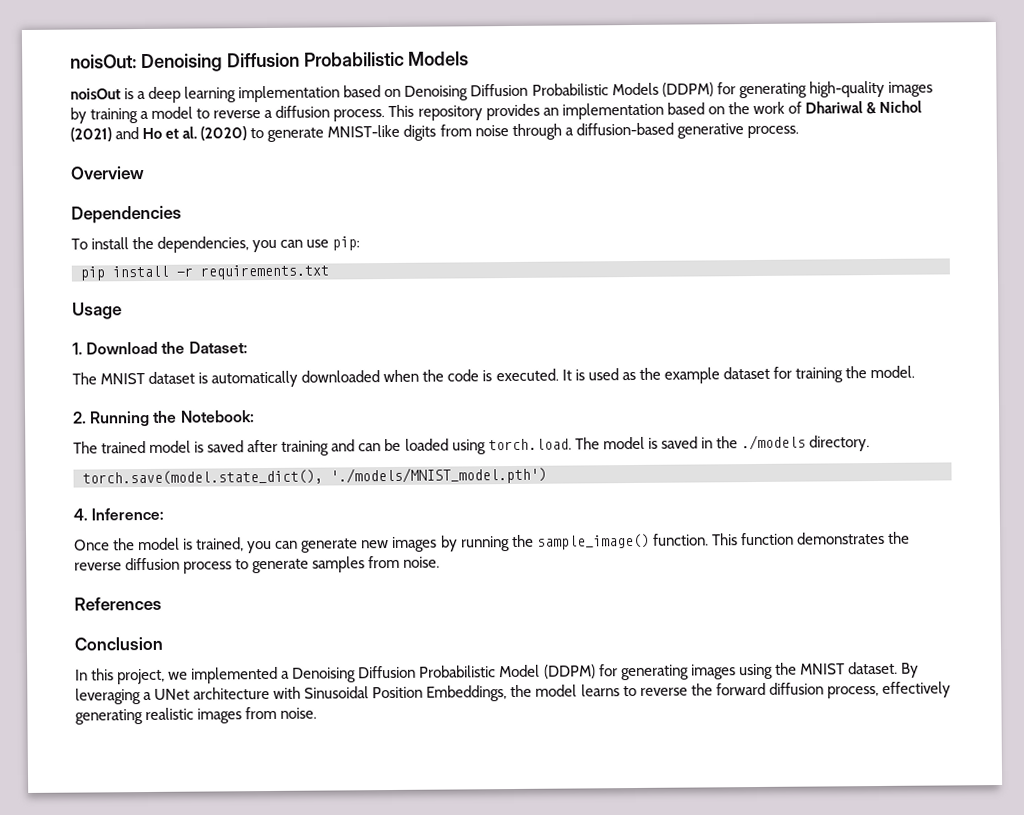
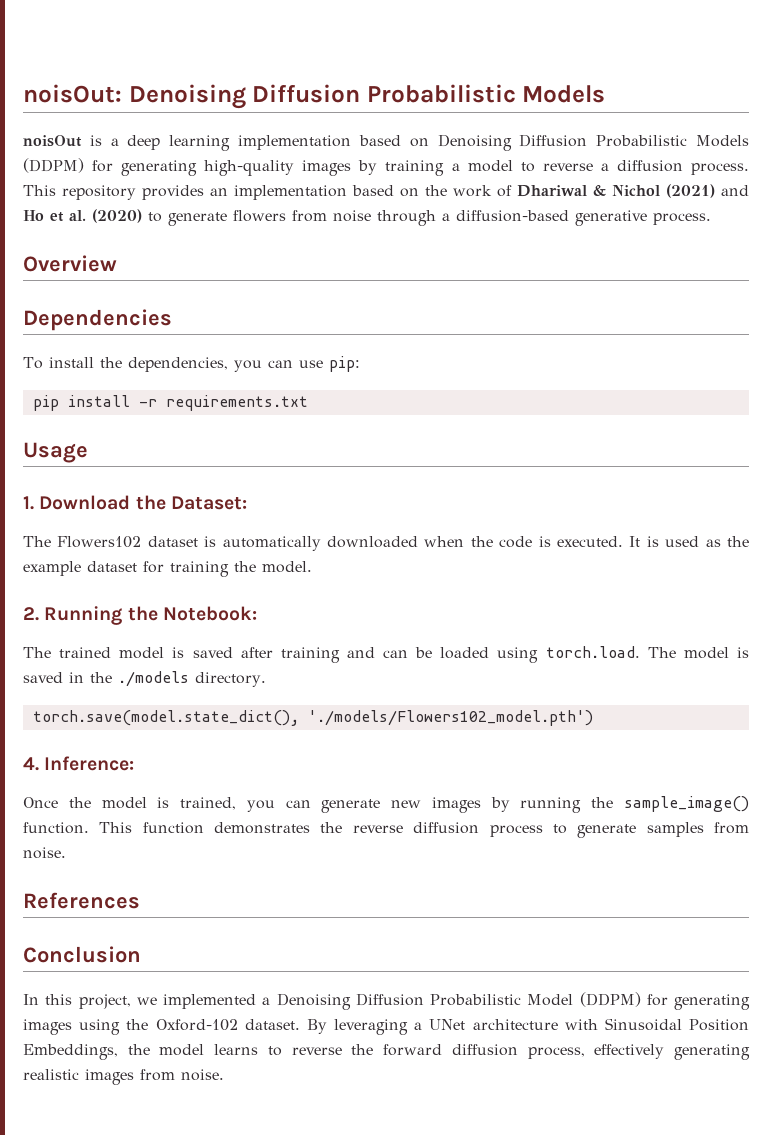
- This repository provides an implementation based on the work of Dhariwal & Nichol (2021) and Ho et al. (2020) to generate MNIST-like digits from noise through a diffusion-based generative process.
+ This repository provides an implementation based on the work of Dhariwal & Nichol (2021) and Ho et al. (2020) to generate flowers from noise through a diffusion-based generative process.
- The MNIST dataset is automatically downloaded when the code is executed.
+ The Flowers102 dataset is automatically downloaded when the code is executed.
- torch.save(model.state_dict(), './models/MNIST_model.pth')
+ torch.save(model.state_dict(), './models/Flowers102_model.pth')
- In this project, we implemented a Denoising Diffusion Probabilistic Model (DDPM) for generating images using the MNIST dataset.
+ In this project, we implemented a Denoising Diffusion Probabilistic Model (DDPM) for generating images using the Oxford-102 dataset.

